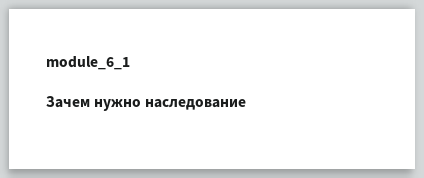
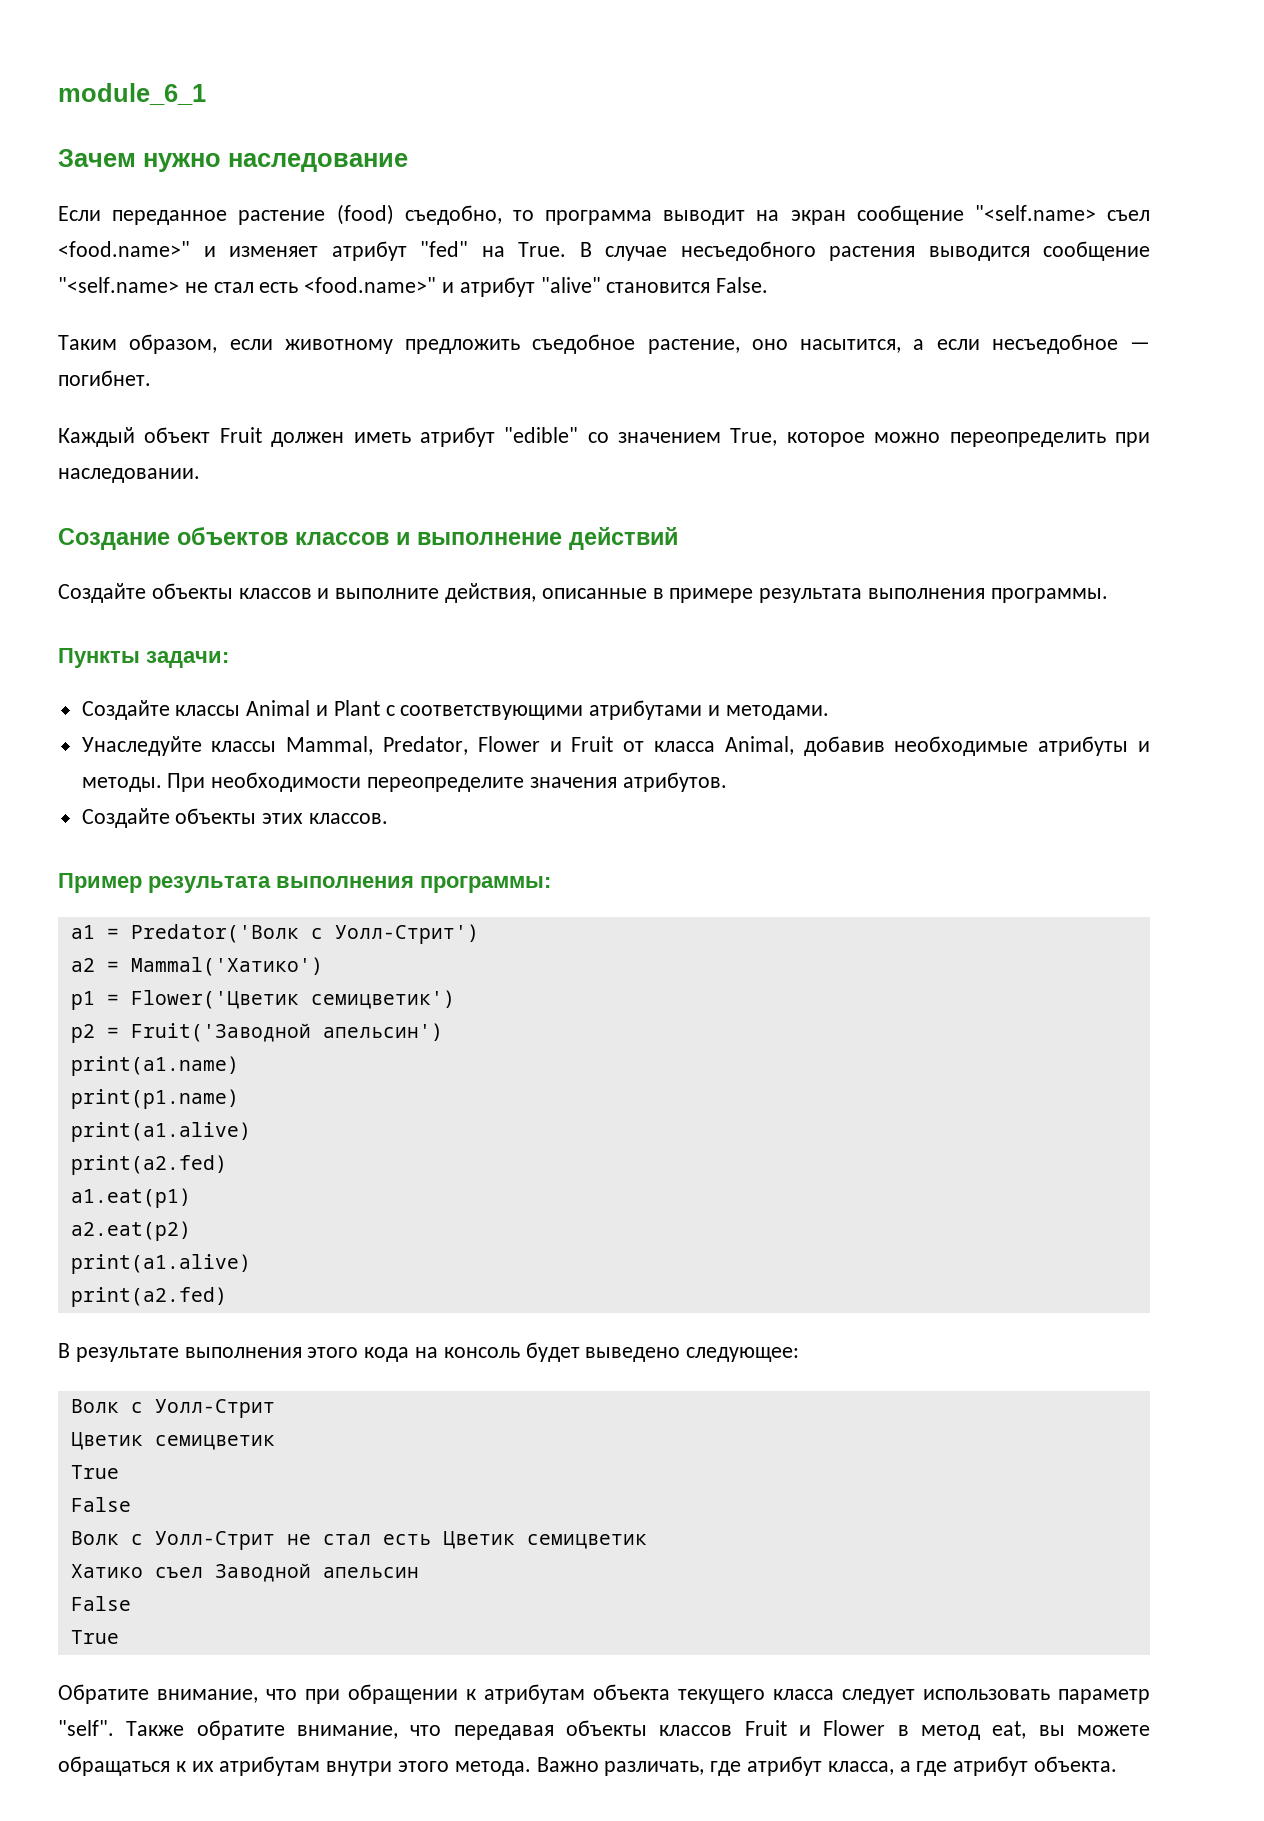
+ Если переданное растение (food) съедобно, то программа выводит на экран сообщение "<self.name> съел <food.name>" и изменяет атрибут "fed" на True. В случае несъедобного растения выводится сообщение "<self.name> не стал есть <food.name>" и атрибут "alive" становится False.
+ Таким образом, если животному предложить съедобное растение, оно насытится, а если несъедобное — погибнет.
+ Каждый объект Fruit должен иметь атрибут "edible" со значением True, которое можно переопределить при наследовании.
+ Создание объектов классов и выполнение действий
+ Создайте объекты классов и выполните действия, описанные в примере результата выполнения программы.
+ Пункты задачи:
+ Создайте классы Animal и Plant с соответствующими атрибутами и методами.
+ Унаследуйте классы Mammal, Predator, Flower и Fruit от класса Animal, добавив необходимые атрибуты и методы. При необходимости переопределите значения атрибутов.
+ Создайте объекты этих классов.
+ Пример результата выполнения программы:
+ a1 = Predator('Волк с Уолл-Стрит')
+ a2 = Mammal('Хатико')
+ p1 = Flower('Цветик семицветик')
+ p2 = Fruit('Заводной апельсин')
+ print(a1.name)
+ print(p1.name)
+ print(a1.alive)
+ print(a2.fed)
+ a1.eat(p1)
+ a2.eat(p2)
+ print(a1.alive)
+ print(a2.fed)
+ В результате выполнения этого кода на консоль будет выведено следующее:
+ Волк с Уолл-Стрит
+ Цветик семицветик
+ True
+ False
+ Волк с Уолл-Стрит не стал есть Цветик семицветик
+ Хатико съел Заводной апельсин
+ False
+ True
+ Обратите внимание, что при обращении к атрибутам объекта текущего класса следует использовать параметр "self". Также обратите внимание, что передавая объекты классов Fruit и Flower в метод eat, вы можете обращаться к их атрибутам внутри этого метода. Важно различать, где атрибут класса, а где атрибут объекта.

